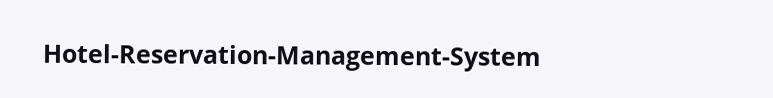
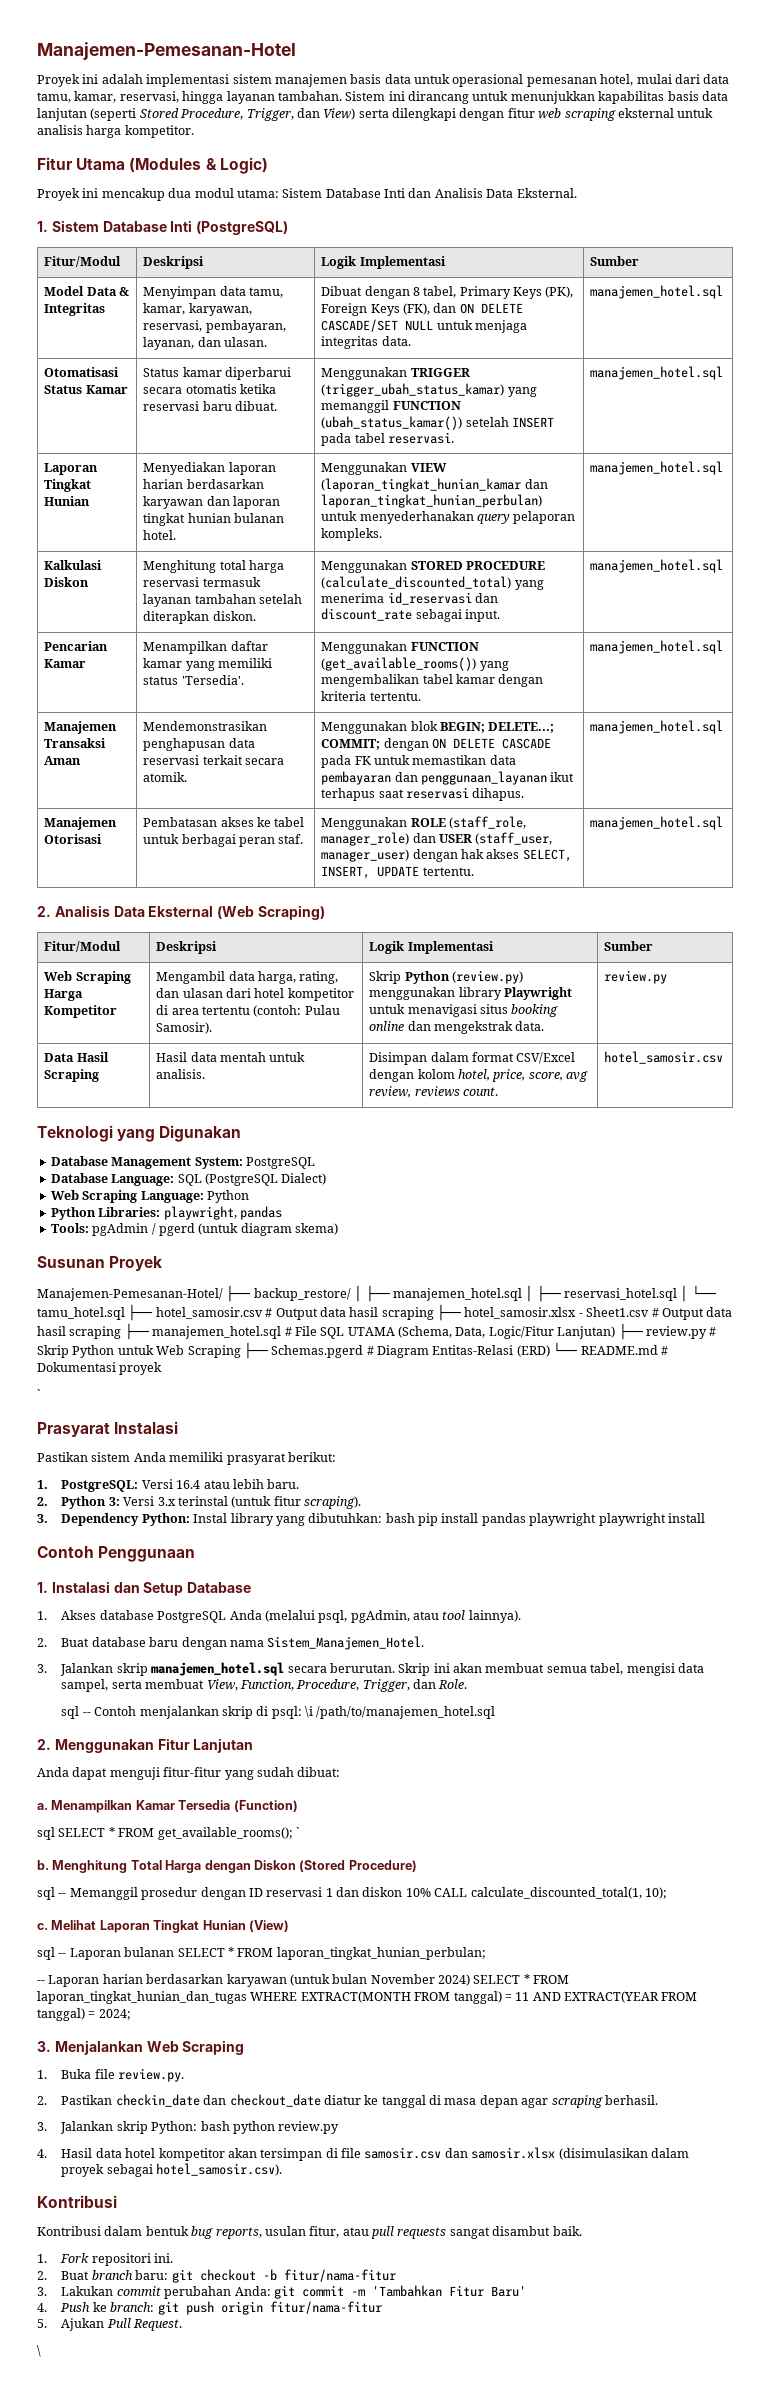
- Hotel-Reservation-Management-System
+ Manajemen-Pemesanan-Hotel
+ Proyek ini adalah implementasi sistem manajemen basis data untuk operasional pemesanan hotel, mulai dari data tamu, kamar, reservasi, hingga layanan tambahan. Sistem ini dirancang untuk menunjukkan kapabilitas basis data lanjutan (seperti Stored Procedure, Trigger, dan View) serta dilengkapi dengan fitur web scraping eksternal untuk analisis harga kompetitor.
+ Fitur Utama (Modules & Logic)
+ Proyek ini mencakup dua modul utama: Sistem Database Inti dan Analisis Data Eksternal.
+ 1. Sistem Database Inti (PostgreSQL)
+ Fitur/Modul | Deskripsi | Logik Implementasi | Sumber
+ Model Data & Integritas | Menyimpan data tamu, kamar, karyawan, reservasi, pembayaran, layanan, dan ulasan. | Dibuat dengan 8 tabel, Primary Keys (PK), Foreign Keys (FK), dan ON DELETE CASCADE/SET NULL untuk menjaga integritas data. | manajemen_hotel.sql
+ Otomatisasi Status Kamar | Status kamar diperbarui secara otomatis ketika reservasi baru dibuat. | Menggunakan TRIGGER (trigger_ubah_status_kamar) yang memanggil FUNCTION (ubah_status_kamar()) setelah INSERT pada tabel reservasi. | manajemen_hotel.sql
+ Laporan Tingkat Hunian | Menyediakan laporan harian berdasarkan karyawan dan laporan tingkat hunian bulanan hotel. | Menggunakan VIEW (laporan_tingkat_hunian_kamar dan laporan_tingkat_hunian_perbulan) untuk menyederhanakan query pelaporan kompleks. | manajemen_hotel.sql
+ Kalkulasi Diskon | Menghitung total harga reservasi termasuk layanan tambahan setelah diterapkan diskon. | Menggunakan STORED PROCEDURE (calculate_discounted_total) yang menerima id_reservasi dan discount_rate sebagai input. | manajemen_hotel.sql
+ Pencarian Kamar | Menampilkan daftar kamar yang memiliki status 'Tersedia'. | Menggunakan FUNCTION (get_available_rooms()) yang mengembalikan tabel kamar dengan kriteria tertentu. | manajemen_hotel.sql
+ Manajemen Transaksi Aman | Mendemonstrasikan penghapusan data reservasi terkait secara atomik. | Menggunakan blok BEGIN; DELETE...; COMMIT; dengan ON DELETE CASCADE pada FK untuk memastikan data pembayaran dan penggunaan_layanan ikut terhapus saat reservasi dihapus. | manajemen_hotel.sql
+ Manajemen Otorisasi | Pembatasan akses ke tabel untuk berbagai peran staf. | Menggunakan ROLE (staff_role, manager_role) dan USER (staff_user, manager_user) dengan hak akses SELECT, INSERT, UPDATE tertentu. | manajemen_hotel.sql
+ 2. Analisis Data Eksternal (Web Scraping)
+ Fitur/Modul | Deskripsi | Logik Implementasi | Sumber
+ Web Scraping Harga Kompetitor | Mengambil data harga, rating, dan ulasan dari hotel kompetitor di area tertentu (contoh: Pulau Samosir). | Skrip Python (review.py) menggunakan library Playwright untuk menavigasi situs booking online dan mengekstrak data. | review.py
+ Data Hasil Scraping | Hasil data mentah untuk analisis. | Disimpan dalam format CSV/Excel dengan kolom hotel, price, score, avg review, reviews count. | hotel_samosir.csv
+ Teknologi yang Digunakan
+ Database Management System: PostgreSQL
+ Database Language: SQL (PostgreSQL Dialect)
+ Web Scraping Language: Python
+ Python Libraries: playwright, pandas
+ Tools: pgAdmin / pgerd (untuk diagram skema)
+ Susunan Proyek
+ Manajemen-Pemesanan-Hotel/ ├── backup_restore/ │ ├── manajemen_hotel.sql │ ├── reservasi_hotel.sql │ └── tamu_hotel.sql ├── hotel_samosir.csv # Output data hasil scraping ├── hotel_samosir.xlsx - Sheet1.csv # Output data hasil scraping ├── manajemen_hotel.sql # File SQL UTAMA (Schema, Data, Logic/Fitur Lanjutan) ├── review.py # Skrip Python untuk Web Scraping ├── Schemas.pgerd # Diagram Entitas-Relasi (ERD) └── README.md # Dokumentasi proyek
+ `
+ Prasyarat Instalasi
+ Pastikan sistem Anda memiliki prasyarat berikut:
+ 1. PostgreSQL: Versi 16.4 atau lebih baru.
+ 2. Python 3: Versi 3.x terinstal (untuk fitur scraping).
+ 3. Dependency Python: Instal library yang dibutuhkan: bash pip install pandas playwright playwright install
+ Contoh Penggunaan
+ 1. Instalasi dan Setup Database
+ 1. Akses database PostgreSQL Anda (melalui psql, pgAdmin, atau tool lainnya).
+ 2. Buat database baru dengan nama Sistem_Manajemen_Hotel.
+ 3. Jalankan skrip manajemen_hotel.sql secara berurutan. Skrip ini akan membuat semua tabel, mengisi data sampel, serta membuat View, Function, Procedure, Trigger, dan Role.
+ sql -- Contoh menjalankan skrip di psql: \i /path/to/manajemen_hotel.sql
+ 2. Menggunakan Fitur Lanjutan
+ Anda dapat menguji fitur-fitur yang sudah dibuat:
+ a. Menampilkan Kamar Tersedia (Function)
+ sql SELECT * FROM get_available_rooms(); `
+ b. Menghitung Total Harga dengan Diskon (Stored Procedure)
+ sql -- Memanggil prosedur dengan ID reservasi 1 dan diskon 10% CALL calculate_discounted_total(1, 10);
+ c. Melihat Laporan Tingkat Hunian (View)
+ sql -- Laporan bulanan SELECT * FROM laporan_tingkat_hunian_perbulan;
+ -- Laporan harian berdasarkan karyawan (untuk bulan November 2024) SELECT * FROM laporan_tingkat_hunian_dan_tugas WHERE EXTRACT(MONTH FROM tanggal) = 11 AND EXTRACT(YEAR FROM tanggal) = 2024;
+ 3. Menjalankan Web Scraping
+ 1. Buka file review.py.
+ 2. Pastikan checkin_date dan checkout_date diatur ke tanggal di masa depan agar scraping berhasil.
+ 3. Jalankan skrip Python: bash python review.py
+ 4. Hasil data hotel kompetitor akan tersimpan di file samosir.csv dan samosir.xlsx (disimulasikan dalam proyek sebagai hotel_samosir.csv).
+ Kontribusi
+ Kontribusi dalam bentuk bug reports, usulan fitur, atau pull requests sangat disambut baik.
+ 1. Fork repositori ini.
+ 2. Buat branch baru: git checkout -b fitur/nama-fitur
+ 3. Lakukan commit perubahan Anda: git commit -m 'Tambahkan Fitur Baru'
+ 4. Push ke branch: git push origin fitur/nama-fitur
+ 5. Ajukan Pull Request.
+ \

